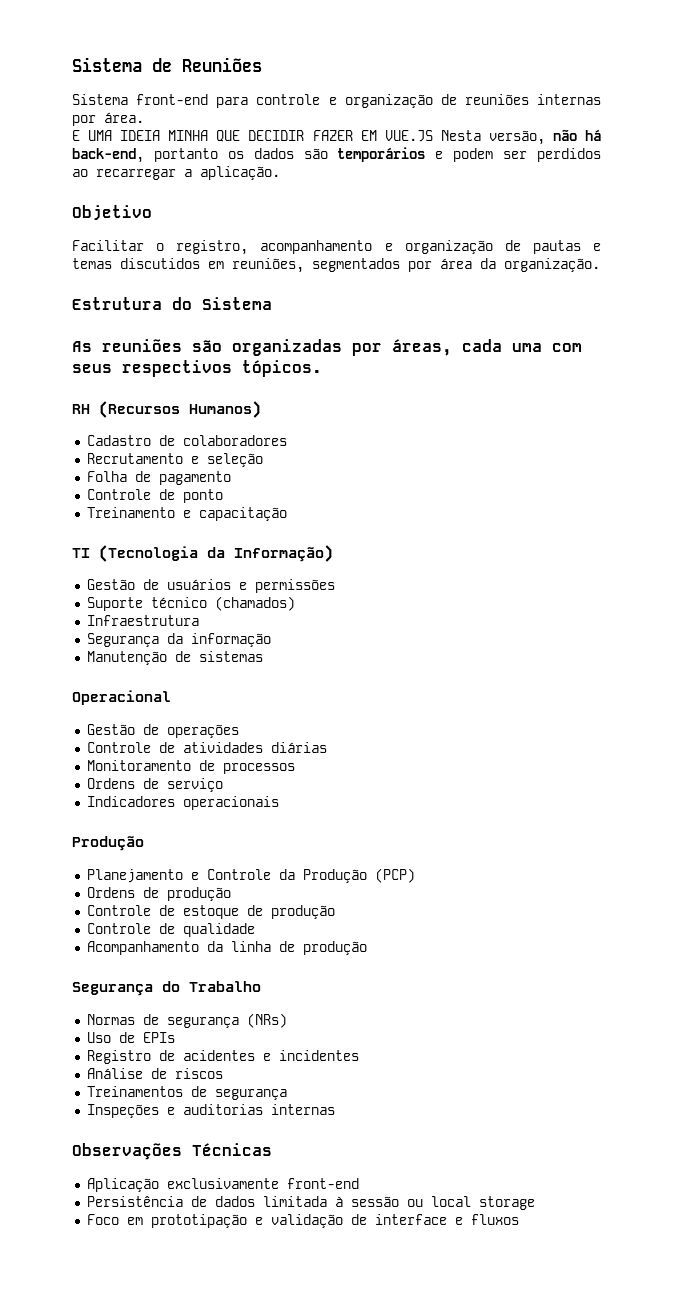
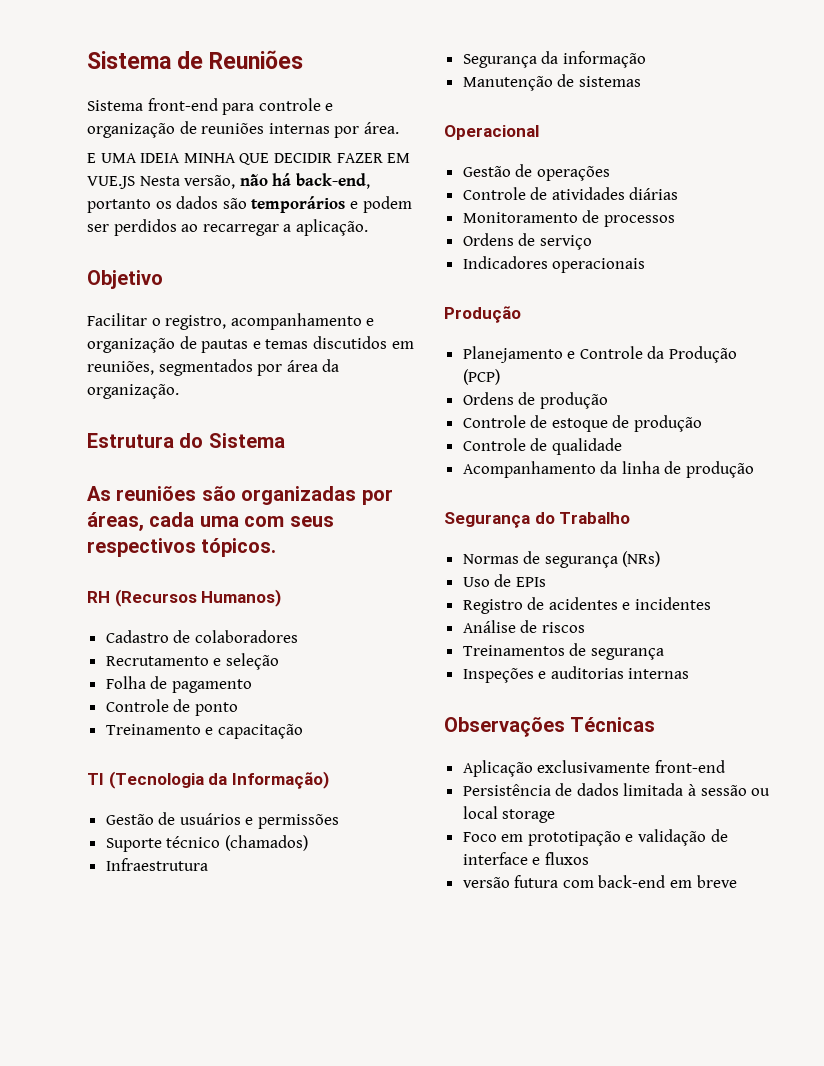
+ versão futura com back-end em breve

